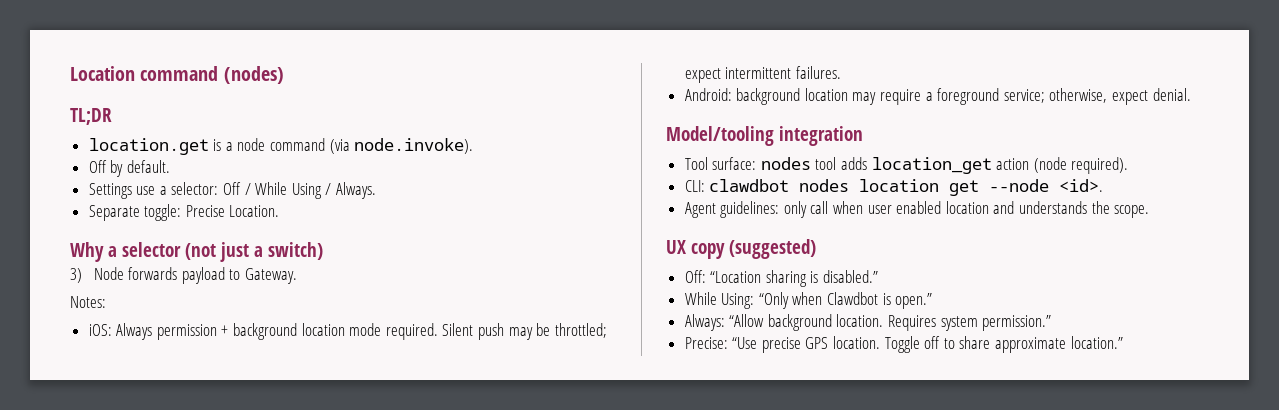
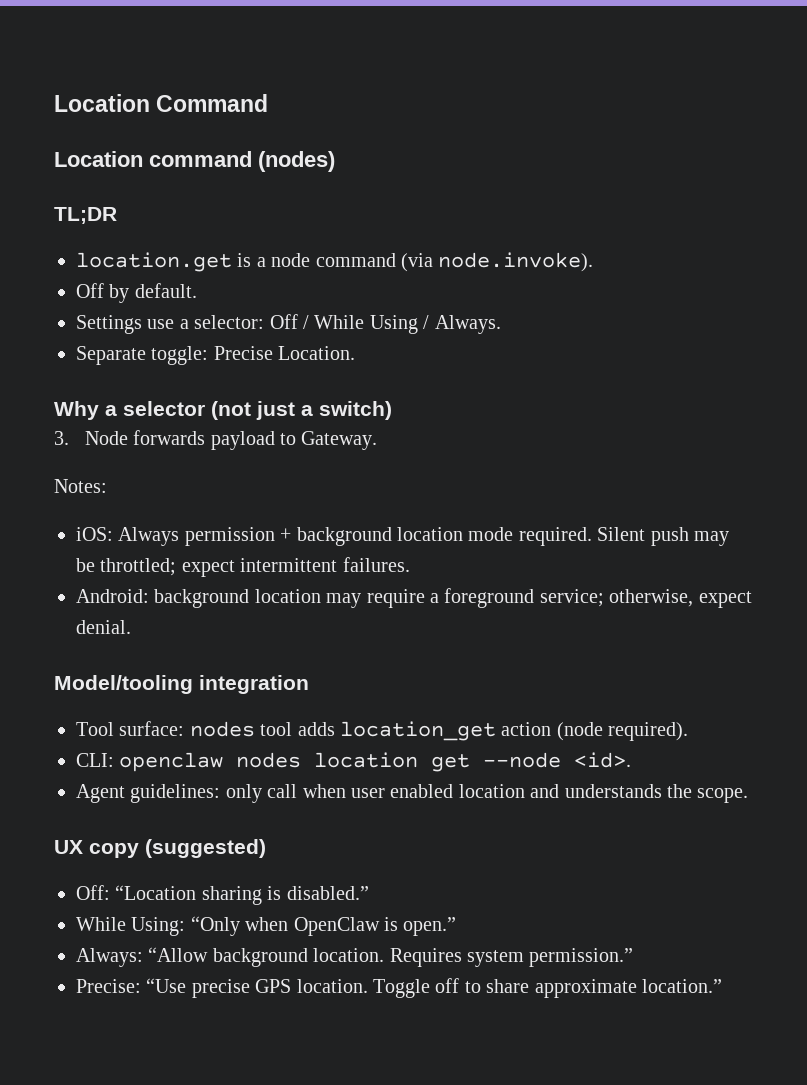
+ Location Command
- 3) Node forwards payload to Gateway.
+ 3. Node forwards payload to Gateway.
- CLI: clawdbot nodes location get --node <id>.
+ CLI: openclaw nodes location get --node <id>.
- While Using: “Only when Clawdbot is open.”
+ While Using: “Only when OpenClaw is open.”

